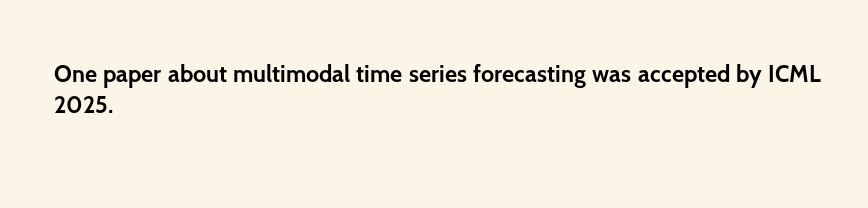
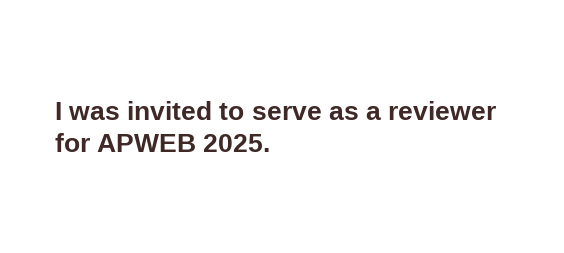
- One paper about multimodal time series forecasting was accepted by ICML 2025.
+ I was invited to serve as a reviewer for APWEB 2025.

